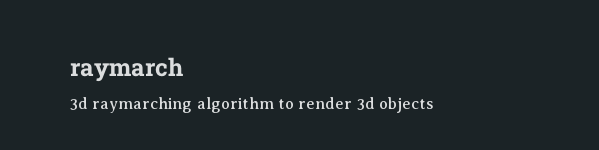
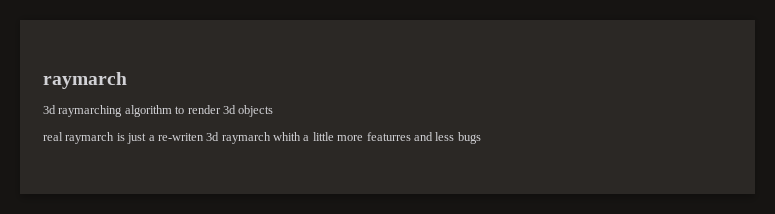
+ real raymarch is just a re-writen 3d raymarch whith a little more featurres and less bugs

